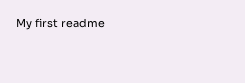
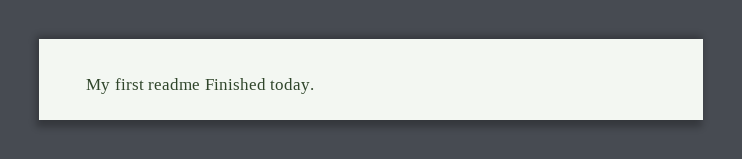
- My first readme
+ My first readme Finished today.

